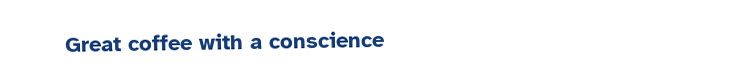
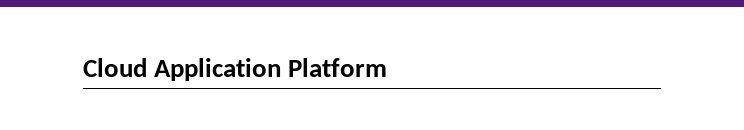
- Great coffee with a conscience
+ Cloud Application Platform

